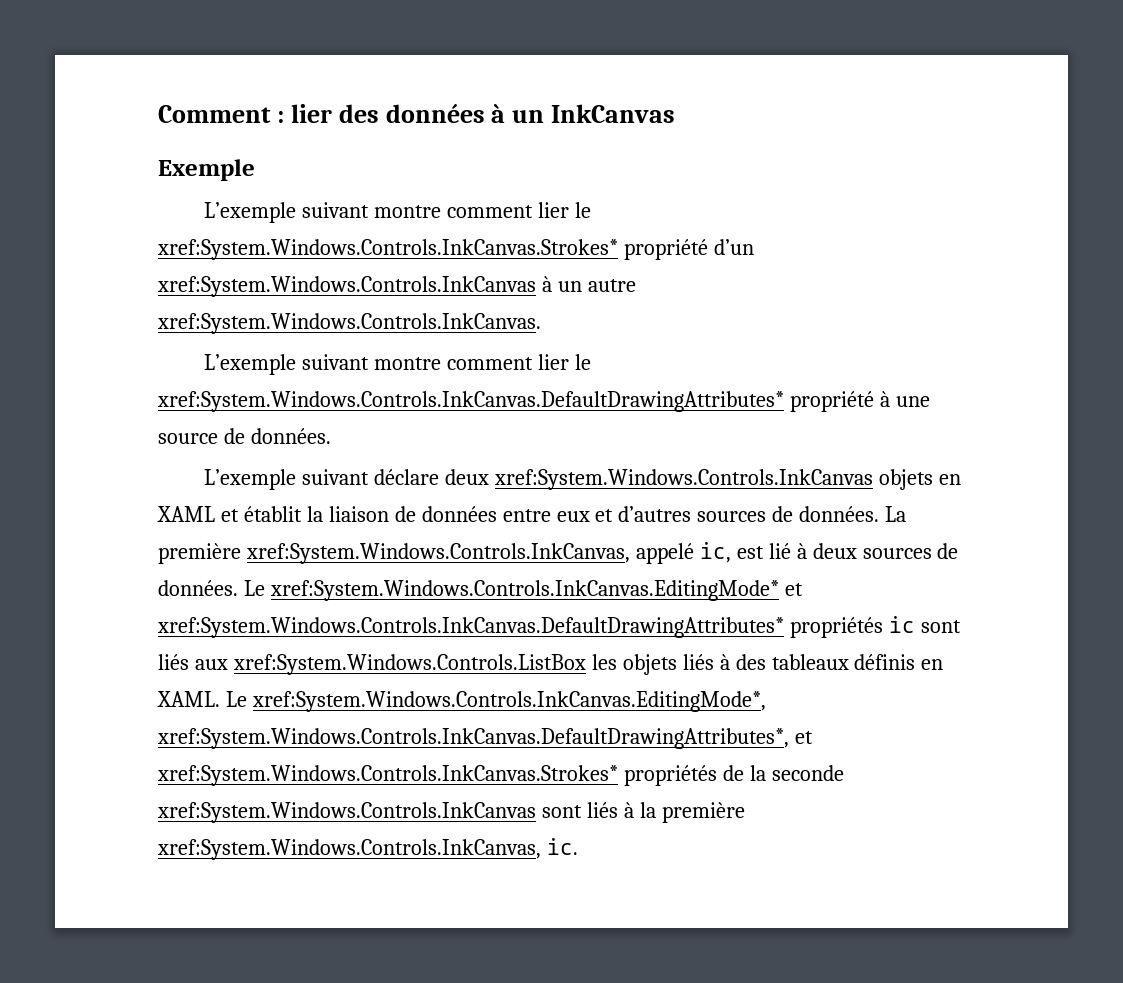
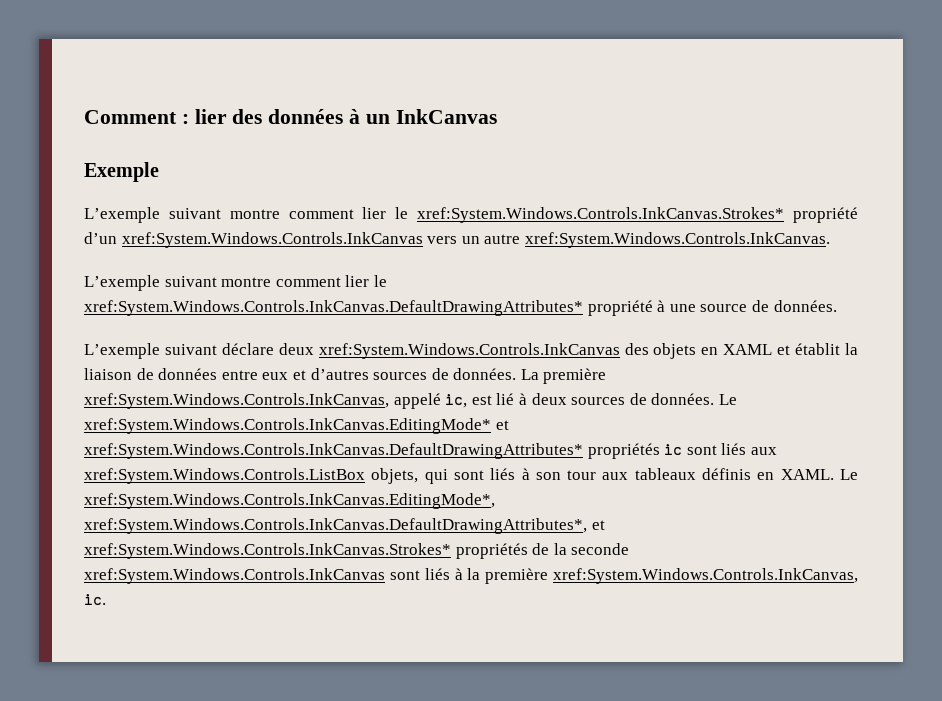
- L’exemple suivant montre comment lier le xref:System.Windows.Controls.InkCanvas.Strokes* propriété d’un xref:System.Windows.Controls.InkCanvas à un autre xref:System.Windows.Controls.InkCanvas.
+ L’exemple suivant montre comment lier le xref:System.Windows.Controls.InkCanvas.Strokes* propriété d’un xref:System.Windows.Controls.InkCanvas vers un autre xref:System.Windows.Controls.InkCanvas.
- L’exemple suivant déclare deux xref:System.Windows.Controls.InkCanvas objets en XAML et établit la liaison de données entre eux et d’autres sources de données.
+ L’exemple suivant déclare deux xref:System.Windows.Controls.InkCanvas des objets en XAML et établit la liaison de données entre eux et d’autres sources de données.
- Le xref:System.Windows.Controls.InkCanvas.EditingMode* et xref:System.Windows.Controls.InkCanvas.DefaultDrawingAttributes* propriétés ic sont liés aux xref:System.Windows.Controls.ListBox les objets liés à des tableaux définis en XAML.
+ Le xref:System.Windows.Controls.InkCanvas.EditingMode* et xref:System.Windows.Controls.InkCanvas.DefaultDrawingAttributes* propriétés ic sont liés aux xref:System.Windows.Controls.ListBox objets, qui sont liés à son tour aux tableaux définis en XAML.

